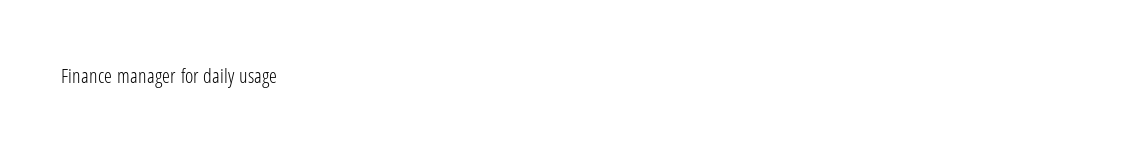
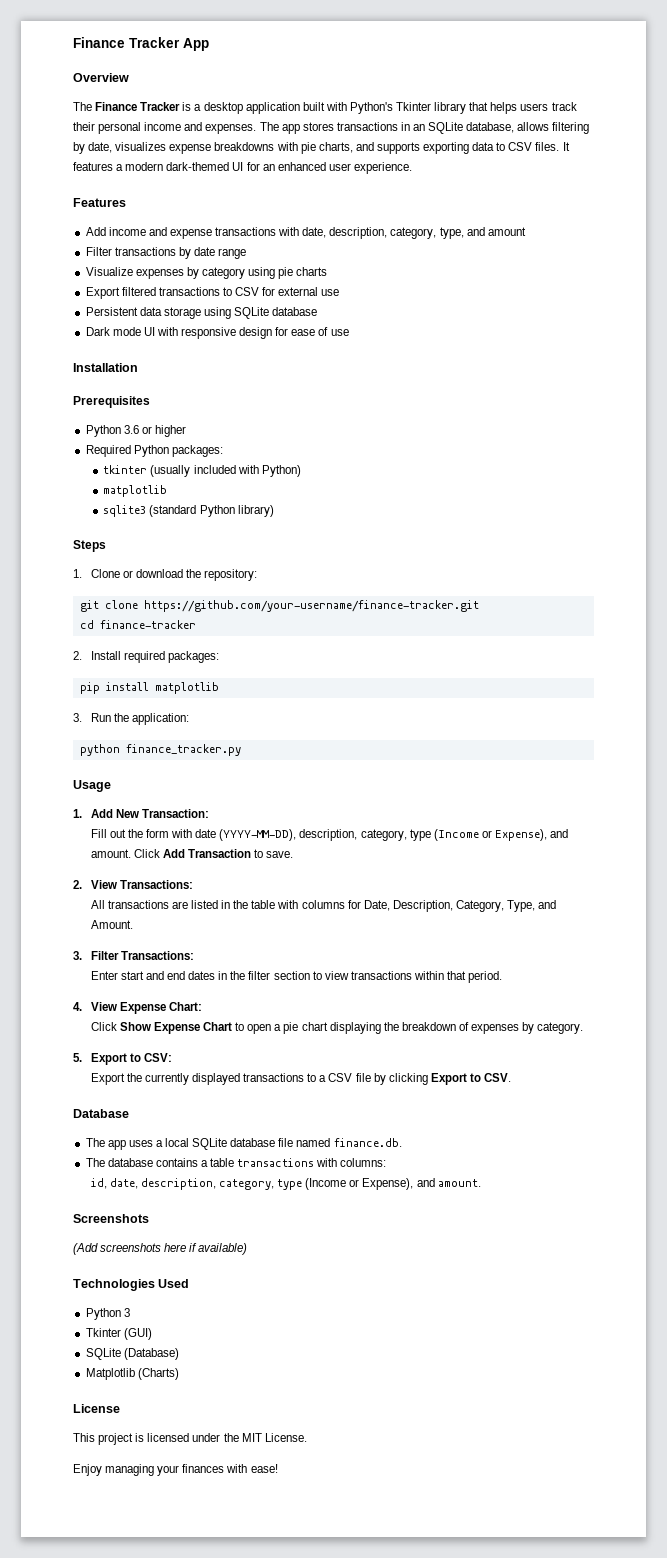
- Finance manager for daily usage
+ Finance Tracker App
+ Overview
+ The Finance Tracker is a desktop application built with Python's Tkinter library that helps users track their personal income and expenses. The app stores transactions in an SQLite database, allows filtering by date, visualizes expense breakdowns with pie charts, and supports exporting data to CSV files. It features a modern dark-themed UI for an enhanced user experience.
+ Features
+ Add income and expense transactions with date, description, category, type, and amount
+ Filter transactions by date range
+ Visualize expenses by category using pie charts
+ Export filtered transactions to CSV for external use
+ Persistent data storage using SQLite database
+ Dark mode UI with responsive design for ease of use
+ Installation
+ Prerequisites
+ Python 3.6 or higher
+ Required Python packages:
+ tkinter (usually included with Python)
+ matplotlib
+ sqlite3 (standard Python library)
+ Steps
+ 1. Clone or download the repository:
+ git clone https://github.com/your-username/finance-tracker.git
+ cd finance-tracker
+ 2. Install required packages:
+ pip install matplotlib
+ 3. Run the application:
+ python finance_tracker.py
+ Usage
+ 1. Add New Transaction:
+ Fill out the form with date (YYYY-MM-DD), description, category, type (Income or Expense), and amount. Click Add Transaction to save.
+ 2. View Transactions:
+ All transactions are listed in the table with columns for Date, Description, Category, Type, and Amount.
+ 3. Filter Transactions:
+ Enter start and end dates in the filter section to view transactions within that period.
+ 4. View Expense Chart:
+ Click Show Expense Chart to open a pie chart displaying the breakdown of expenses by category.
+ 5. Export to CSV:
+ Export the currently displayed transactions to a CSV file by clicking Export to CSV.
+ Database
+ The app uses a local SQLite database file named finance.db.
+ The database contains a table transactions with columns:
+ id, date, description, category, type (Income or Expense), and amount.
+ Screenshots
+ (Add screenshots here if available)
+ Technologies Used
+ Python 3
+ Tkinter (GUI)
+ SQLite (Database)
+ Matplotlib (Charts)
+ License
+ This project is licensed under the MIT License.
+ Enjoy managing your finances with ease!

